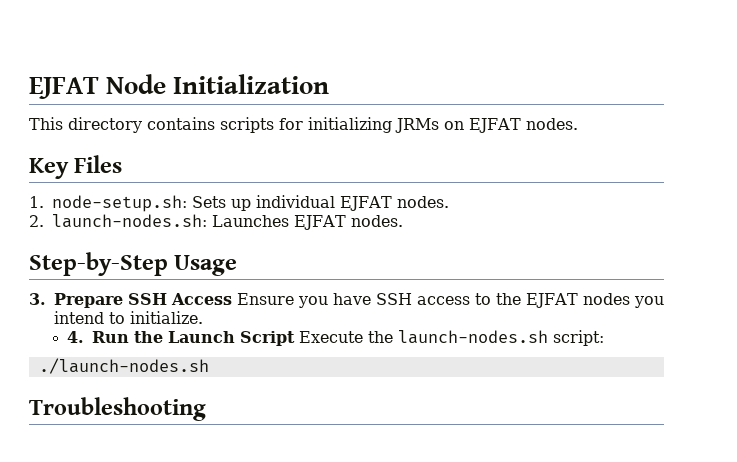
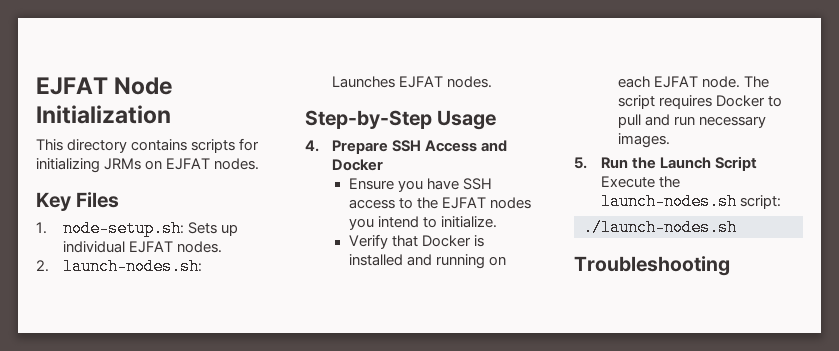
- 3. Prepare SSH Access Ensure you have SSH access to the EJFAT nodes you intend to initialize.
+ 4. Prepare SSH Access and Docker
+ Ensure you have SSH access to the EJFAT nodes you intend to initialize.
- 4. Run the Launch Script Execute the launch-nodes.sh script:
+ Verify that Docker is installed and running on each EJFAT node. The script requires Docker to pull and run necessary images.
+ 5. Run the Launch Script Execute the launch-nodes.sh script:

